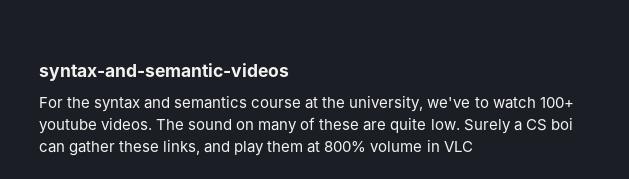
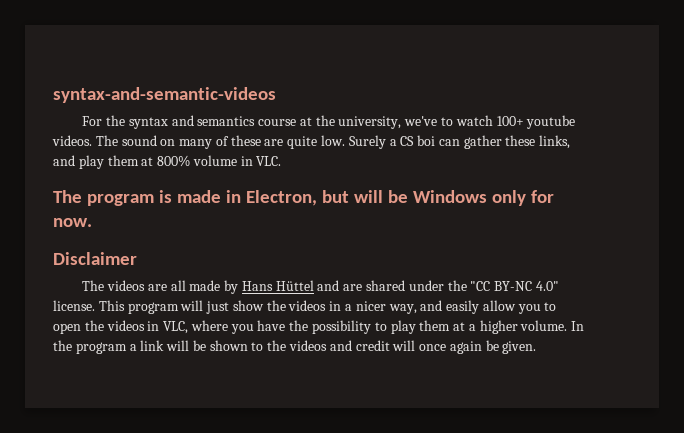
- Surely a CS boi can gather these links, and play them at 800% volume in VLC
+ Surely a CS boi can gather these links, and play them at 800% volume in VLC.
+ The program is made in Electron, but will be Windows only for now.
+ Disclaimer
+ The videos are all made by Hans Hüttel and are shared under the "CC BY-NC 4.0" license. This program will just show the videos in a nicer way, and easily allow you to open the videos in VLC, where you have the possibility to play them at a higher volume. In the program a link will be shown to the videos and credit will once again be given.

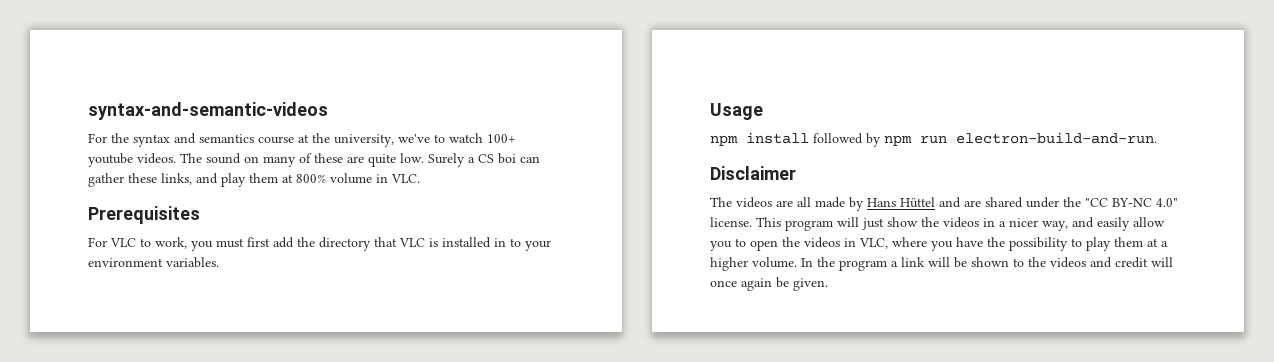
- The program is made in Electron, but will be Windows only for now.
+ Prerequisites
+ For VLC to work, you must first add the directory that VLC is installed in to your environment variables.
+ Usage
+ npm install followed by npm run electron-build-and-run.

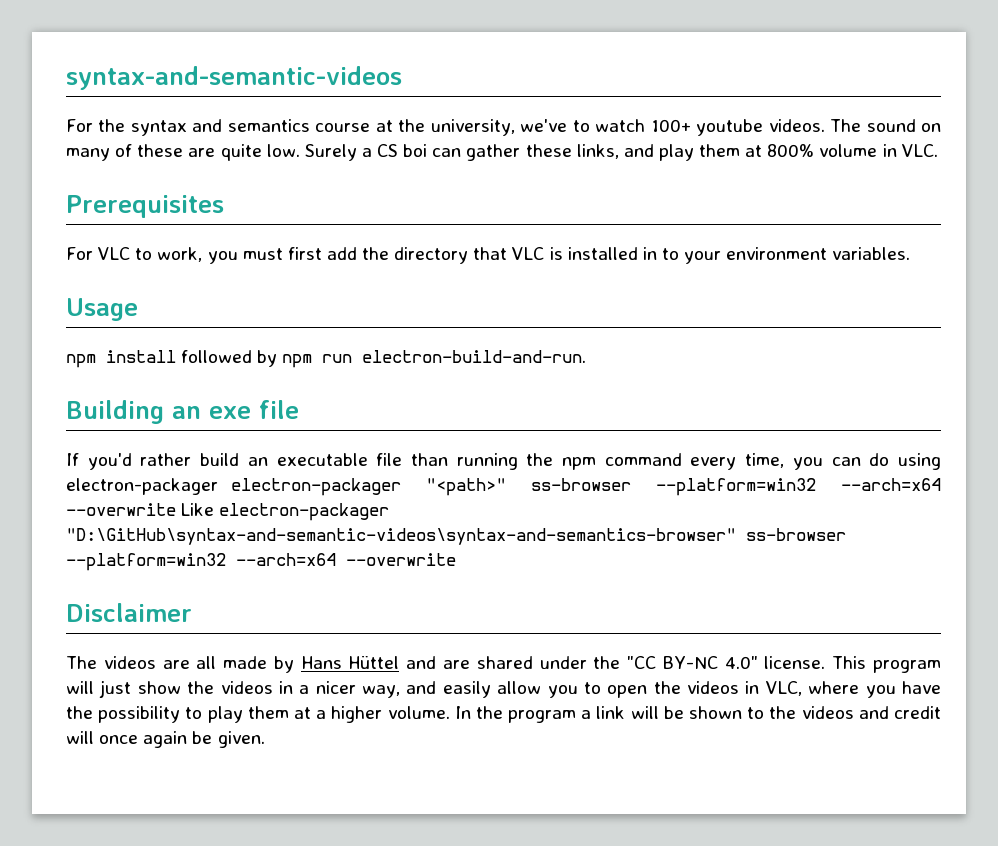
+ Building an exe file
+ If you'd rather build an executable file than running the npm command every time, you can do using electron-packager electron-packager "<path>" ss-browser --platform=win32 --arch=x64 --overwrite Like electron-packager "D:\GitHub\syntax-and-semantic-videos\syntax-and-semantics-browser" ss-browser --platform=win32 --arch=x64 --overwrite

